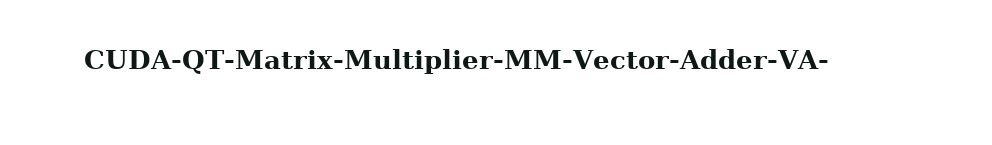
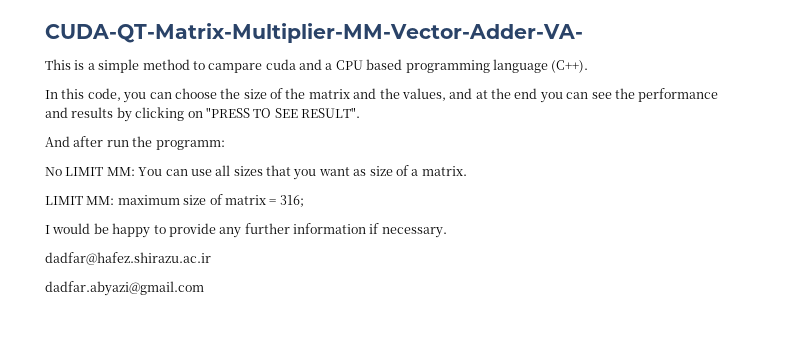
+ This is a simple method to campare cuda and a CPU based programming language (C++).
+ In this code, you can choose the size of the matrix and the values, and at the end you can see the performance and results by clicking on "PRESS TO SEE RESULT".
+ And after run the programm:
+ No LIMIT MM: You can use all sizes that you want as size of a matrix.
+ LIMIT MM: maximum size of matrix = 316;
+ I would be happy to provide any further information if necessary.
+ dadfar@hafez.shirazu.ac.ir
+ dadfar.abyazi@gmail.com

